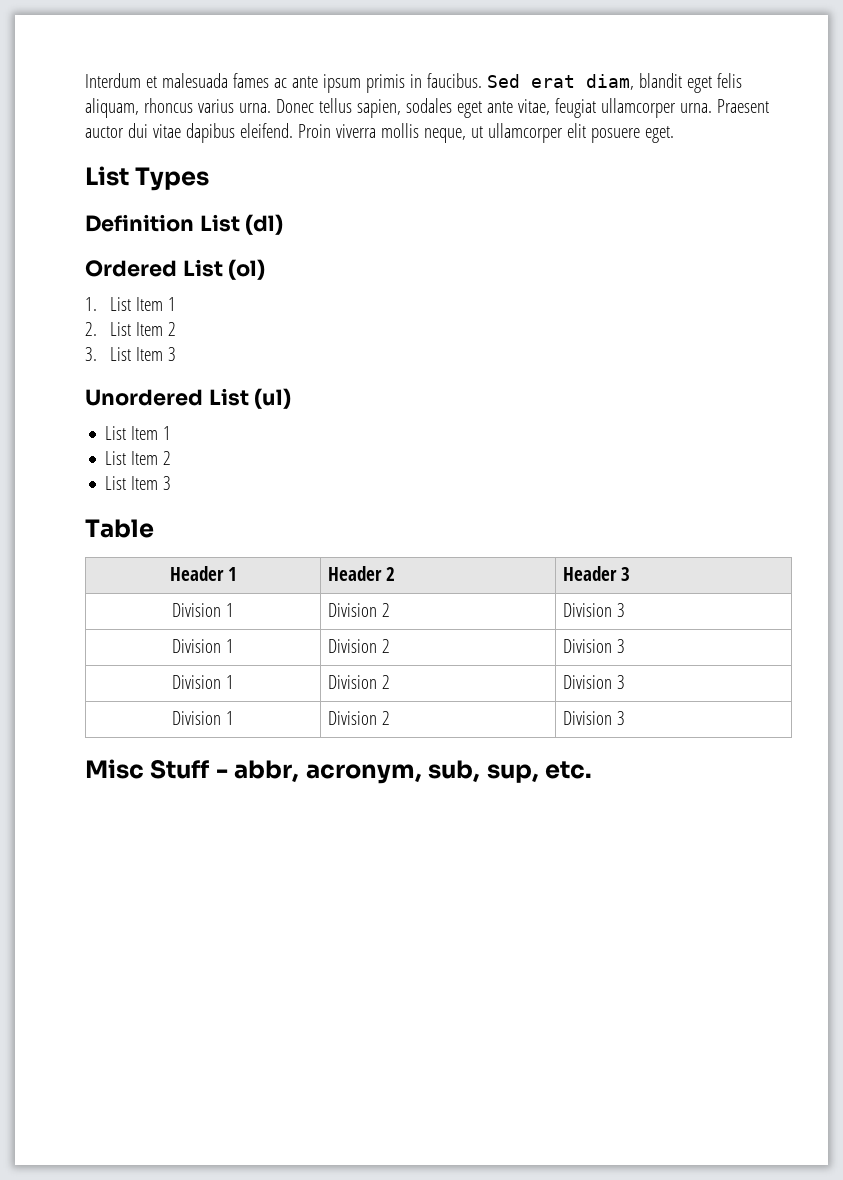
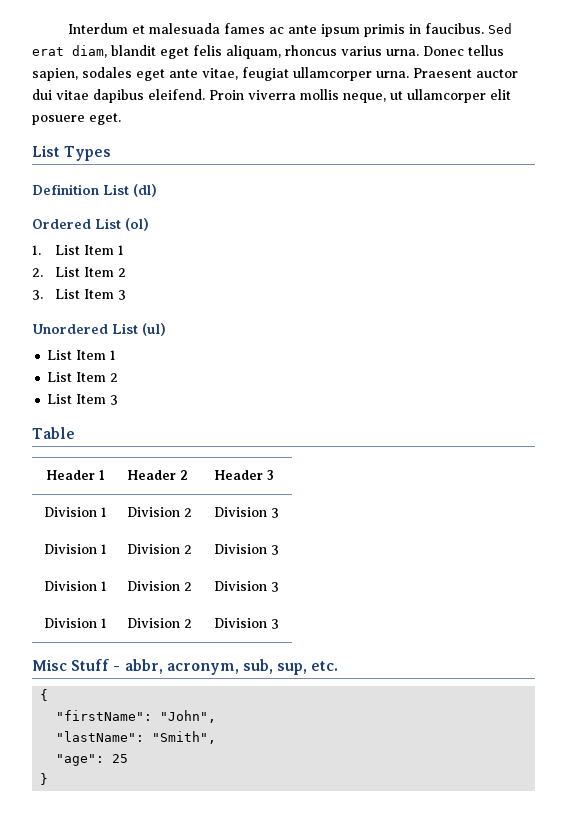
+ {
+ "firstName": "John",
+ "lastName": "Smith",
+ "age": 25
+ }

